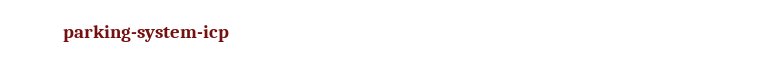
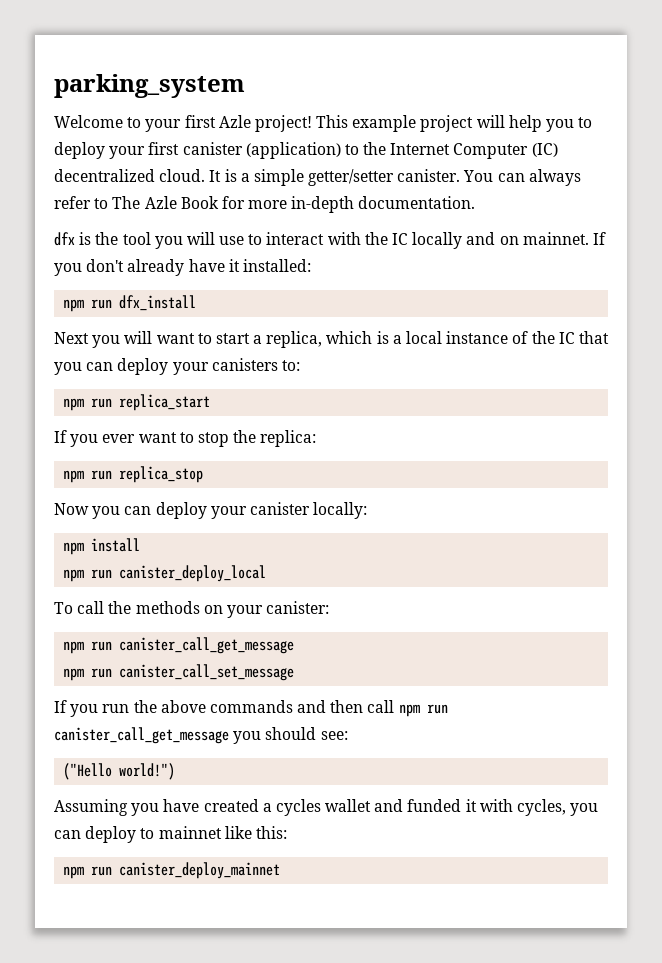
- parking-system-icp
+ parking_system
+ Welcome to your first Azle project! This example project will help you to deploy your first canister (application) to the Internet Computer (IC) decentralized cloud. It is a simple getter/setter canister. You can always refer to The Azle Book for more in-depth documentation.
+ dfx is the tool you will use to interact with the IC locally and on mainnet. If you don't already have it installed:
+ npm run dfx_install
+ Next you will want to start a replica, which is a local instance of the IC that you can deploy your canisters to:
+ npm run replica_start
+ If you ever want to stop the replica:
+ npm run replica_stop
+ Now you can deploy your canister locally:
+ npm install
+ npm run canister_deploy_local
+ To call the methods on your canister:
+ npm run canister_call_get_message
+ npm run canister_call_set_message
+ If you run the above commands and then call npm run canister_call_get_message you should see:
+ ("Hello world!")
+ Assuming you have created a cycles wallet and funded it with cycles, you can deploy to mainnet like this:
+ npm run canister_deploy_mainnet

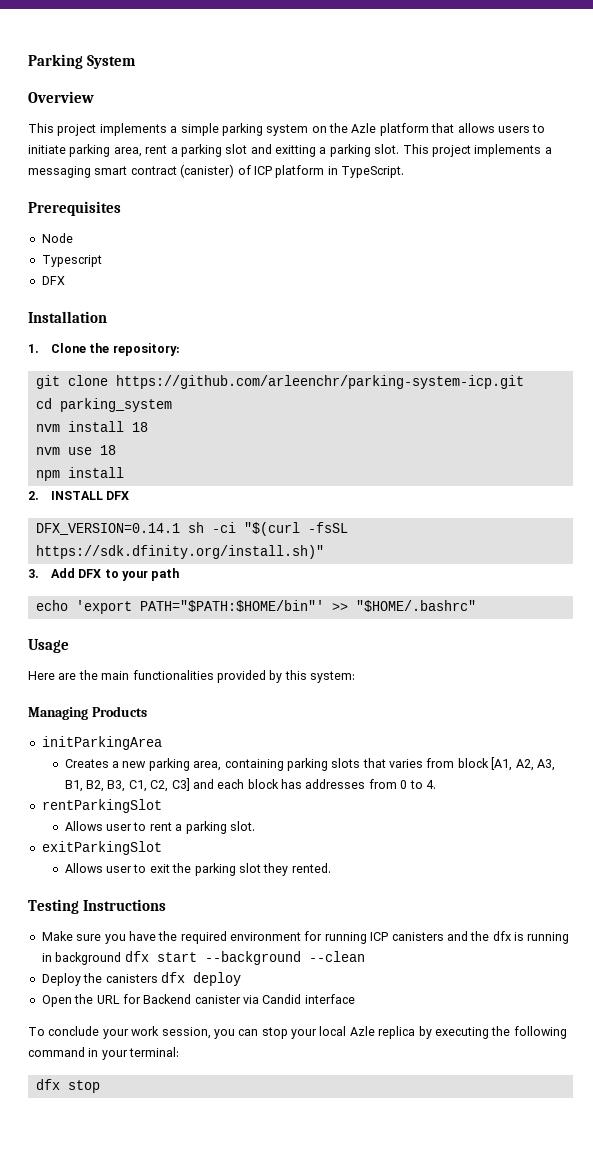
- parking_system
- Welcome to your first Azle project! This example project will help you to deploy your first canister (application) to the Internet Computer (IC) decentralized cloud. It is a simple getter/setter canister. You can always refer to The Azle Book for more in-depth documentation.
- dfx is the tool you will use to interact with the IC locally and on mainnet. If you don't already have it installed:
- npm run dfx_install
- Next you will want to start a replica, which is a local instance of the IC that you can deploy your canisters to:
- npm run replica_start
- If you ever want to stop the replica:
- npm run replica_stop
- Now you can deploy your canister locally:
+ Parking System
+ Overview
+ This project implements a simple parking system on the Azle platform that allows users to initiate parking area, rent a parking slot and exitting a parking slot. This project implements a messaging smart contract (canister) of ICP platform in TypeScript.
+ Prerequisites
+ Node
+ Typescript
+ DFX
+ Installation
+ 1. Clone the repository:
+ git clone https://github.com/arleenchr/parking-system-icp.git
+ cd parking_system
+ nvm install 18
+ nvm use 18
  npm install
- npm run canister_deploy_local
- To call the methods on your canister:
- npm run canister_call_get_message
- npm run canister_call_set_message
- If you run the above commands and then call npm run canister_call_get_message you should see:
- ("Hello world!")
- Assuming you have created a cycles wallet and funded it with cycles, you can deploy to mainnet like this:
- npm run canister_deploy_mainnet
+ 2. INSTALL DFX
+ DFX_VERSION=0.14.1 sh -ci "$(curl -fsSL https://sdk.dfinity.org/install.sh)"
+ 3. Add DFX to your path
+ echo 'export PATH="$PATH:$HOME/bin"' >> "$HOME/.bashrc"
+ Usage
+ Here are the main functionalities provided by this system:
+ Managing Products
+ initParkingArea
+ Creates a new parking area, containing parking slots that varies from block [A1, A2, A3, B1, B2, B3, C1, C2, C3] and each block has addresses from 0 to 4.
+ rentParkingSlot
+ Allows user to rent a parking slot.
+ exitParkingSlot
+ Allows user to exit the parking slot they rented.
+ Testing Instructions
+ Make sure you have the required environment for running ICP canisters and the dfx is running in background dfx start --background --clean
+ Deploy the canisters dfx deploy
+ Open the URL for Backend canister via Candid interface
+ To conclude your work session, you can stop your local Azle replica by executing the following command in your terminal:
+ dfx stop

